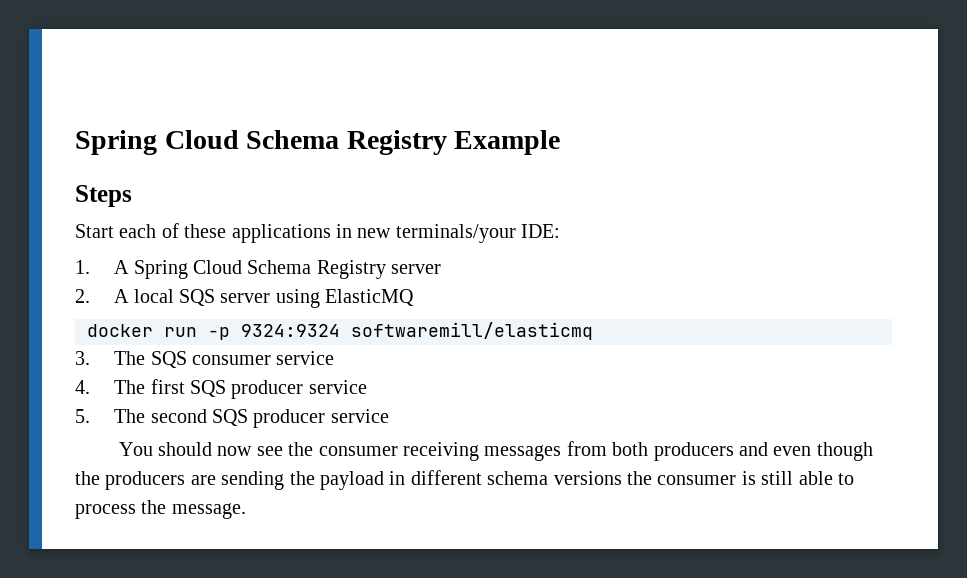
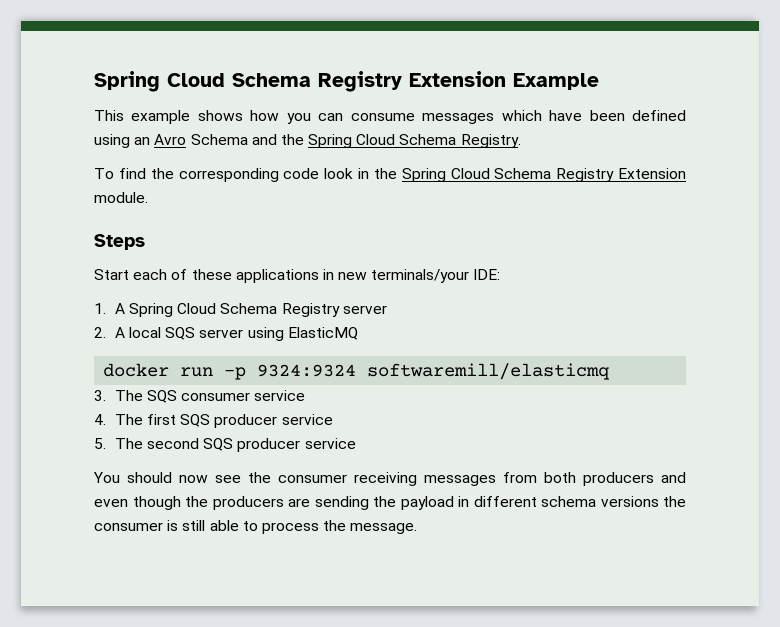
- Spring Cloud Schema Registry Example
+ Spring Cloud Schema Registry Extension Example
+ This example shows how you can consume messages which have been defined using an Avro Schema and the Spring Cloud Schema Registry.
+ To find the corresponding code look in the Spring Cloud Schema Registry Extension module.

